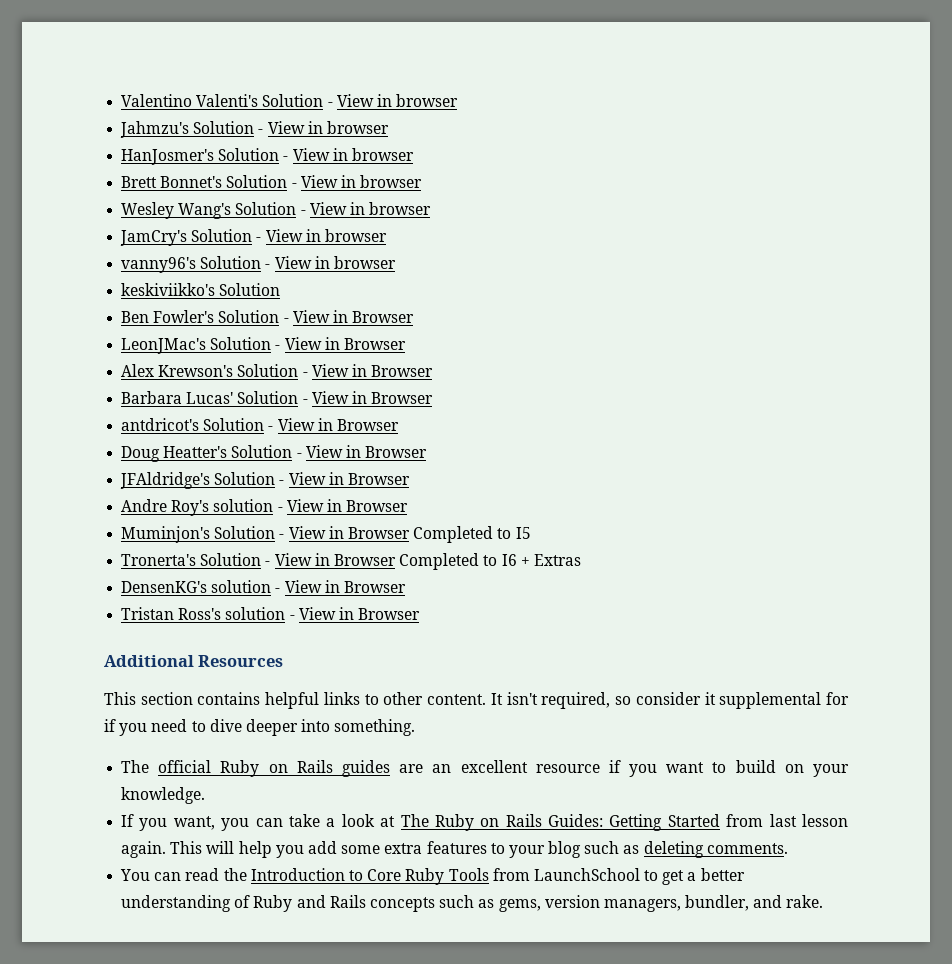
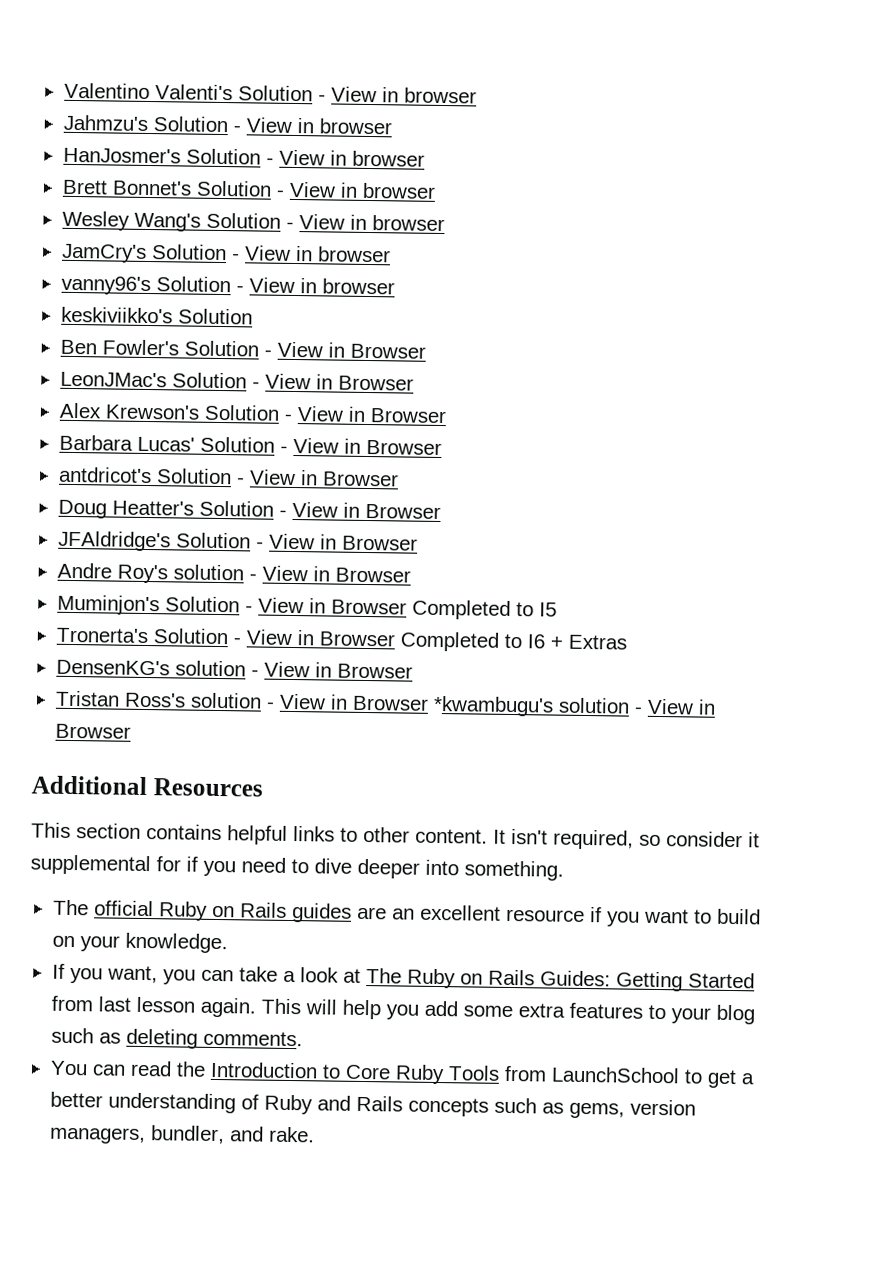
- Tristan Ross's solution - View in Browser
+ Tristan Ross's solution - View in Browser *kwambugu's solution - View in Browser

